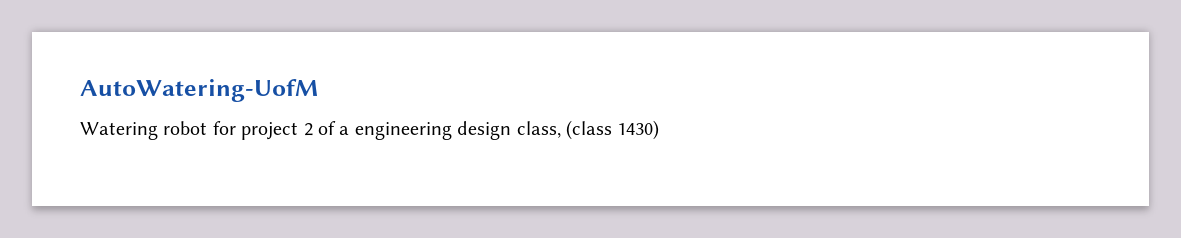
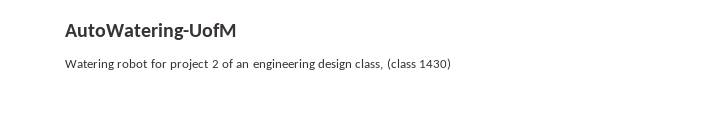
- Watering robot for project 2 of a engineering design class, (class 1430)
+ Watering robot for project 2 of an engineering design class, (class 1430)

